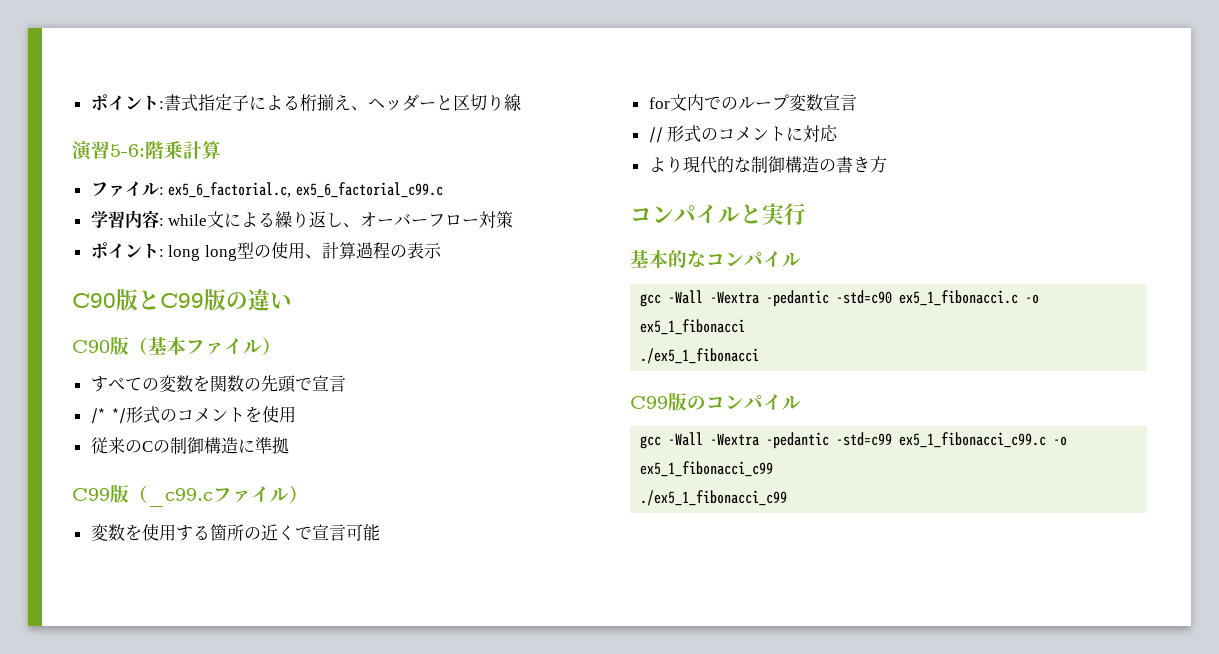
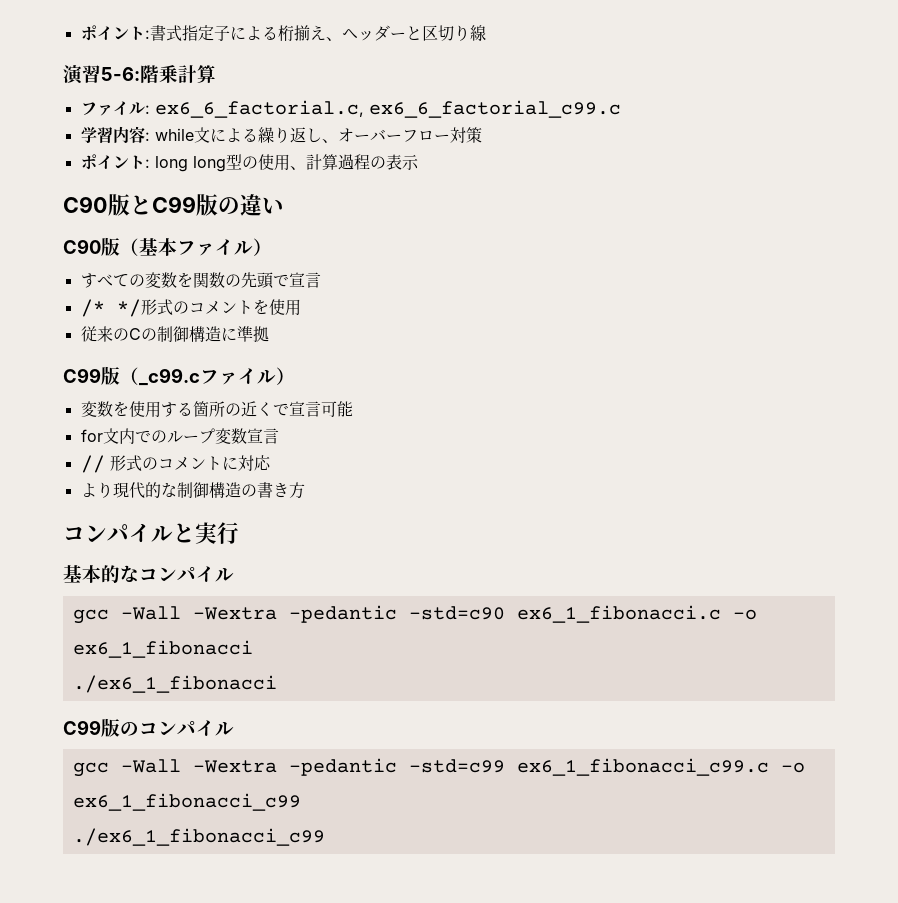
- ファイル: ex5_6_factorial.c, ex5_6_factorial_c99.c
+ ファイル: ex6_6_factorial.c, ex6_6_factorial_c99.c
- gcc -Wall -Wextra -pedantic -std=c90 ex5_1_fibonacci.c -o ex5_1_fibonacci
- ./ex5_1_fibonacci
+ gcc -Wall -Wextra -pedantic -std=c90 ex6_1_fibonacci.c -o ex6_1_fibonacci
+ ./ex6_1_fibonacci
- gcc -Wall -Wextra -pedantic -std=c99 ex5_1_fibonacci_c99.c -o ex5_1_fibonacci_c99
- ./ex5_1_fibonacci_c99
+ gcc -Wall -Wextra -pedantic -std=c99 ex6_1_fibonacci_c99.c -o ex6_1_fibonacci_c99
+ ./ex6_1_fibonacci_c99

